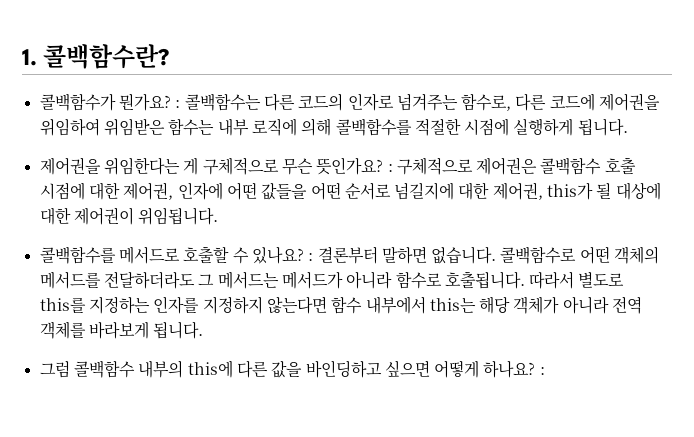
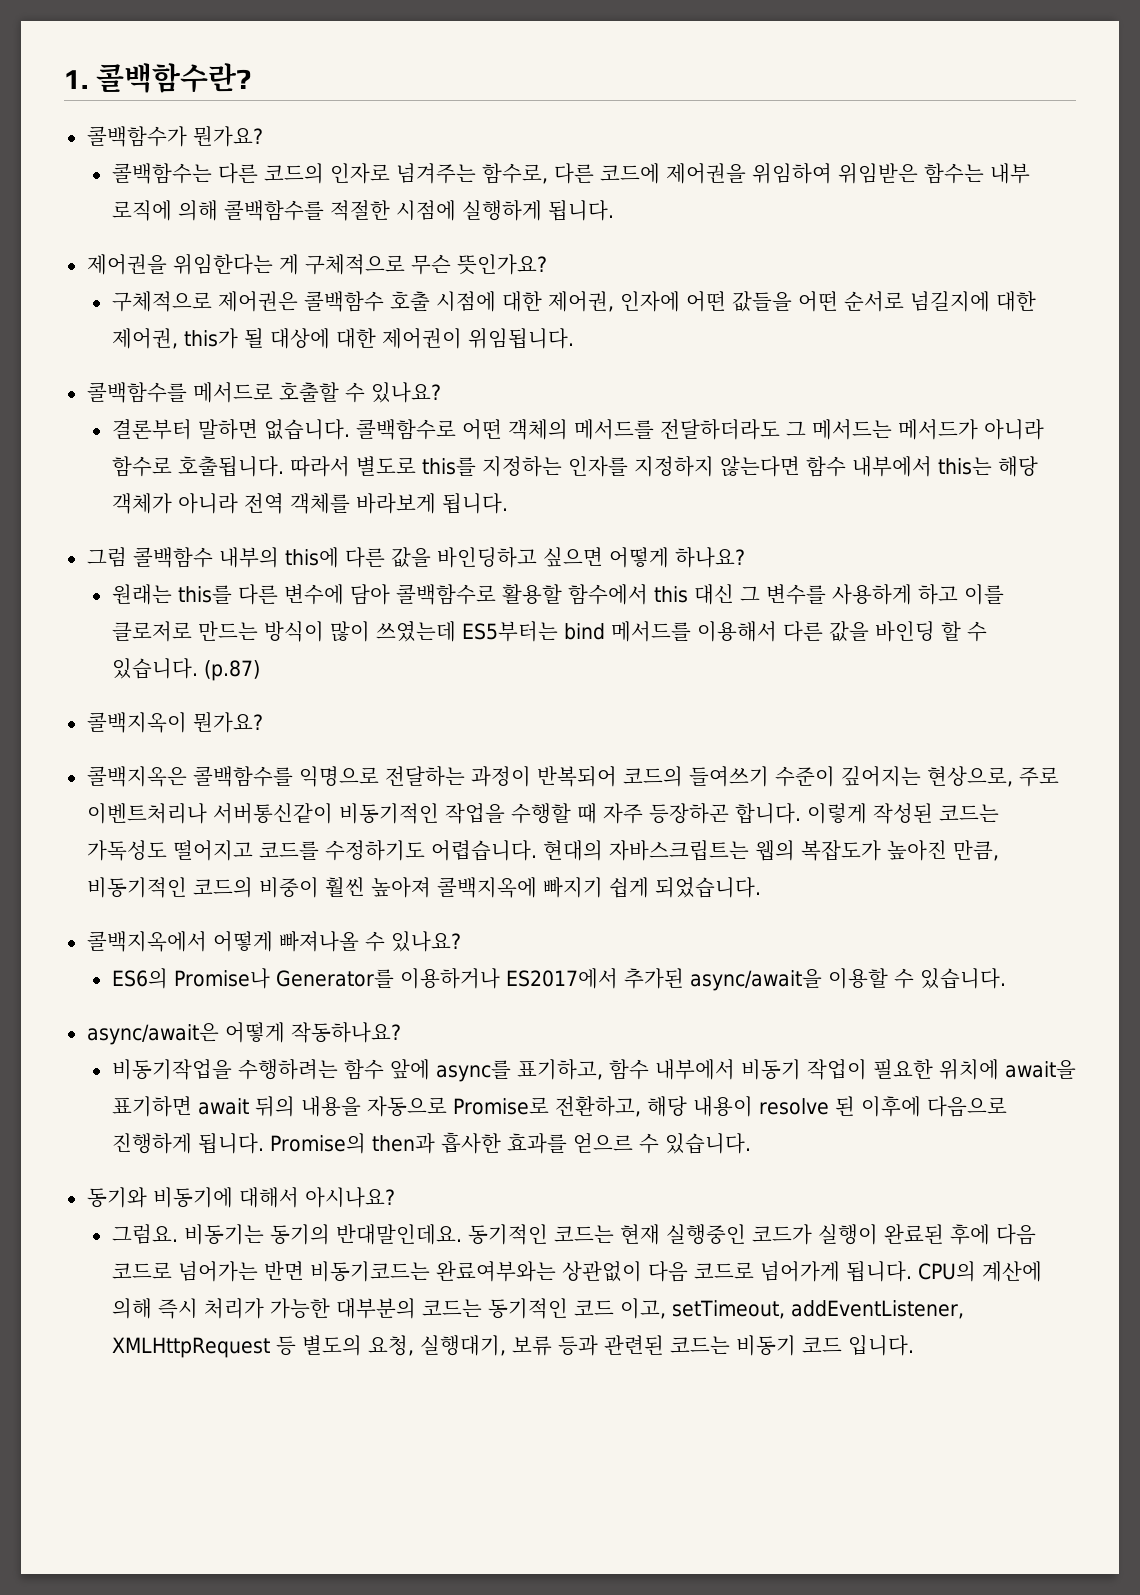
- 콜백함수가 뭔가요? : 콜백함수는 다른 코드의 인자로 넘겨주는 함수로, 다른 코드에 제어권을 위임하여 위임받은 함수는 내부 로직에 의해 콜백함수를 적절한 시점에 실행하게 됩니다.
+ 콜백함수가 뭔가요?
+ 콜백함수는 다른 코드의 인자로 넘겨주는 함수로, 다른 코드에 제어권을 위임하여 위임받은 함수는 내부 로직에 의해 콜백함수를 적절한 시점에 실행하게 됩니다.
- 제어권을 위임한다는 게 구체적으로 무슨 뜻인가요? : 구체적으로 제어권은 콜백함수 호출 시점에 대한 제어권, 인자에 어떤 값들을 어떤 순서로 넘길지에 대한 제어권, this가 될 대상에 대한 제어권이 위임됩니다.
+ 제어권을 위임한다는 게 구체적으로 무슨 뜻인가요?
+ 구체적으로 제어권은 콜백함수 호출 시점에 대한 제어권, 인자에 어떤 값들을 어떤 순서로 넘길지에 대한 제어권, this가 될 대상에 대한 제어권이 위임됩니다.
- 콜백함수를 메서드로 호출할 수 있나요? : 결론부터 말하면 없습니다.
+ 콜백함수를 메서드로 호출할 수 있나요?
+ 결론부터 말하면 없습니다.
- 그럼 콜백함수 내부의 this에 다른 값을 바인딩하고 싶으면 어떻게 하나요? :
+ 그럼 콜백함수 내부의 this에 다른 값을 바인딩하고 싶으면 어떻게 하나요?
+ 원래는 this를 다른 변수에 담아 콜백함수로 활용할 함수에서 this 대신 그 변수를 사용하게 하고 이를 클로저로 만드는 방식이 많이 쓰였는데 ES5부터는 bind 메서드를 이용해서 다른 값을 바인딩 할 수 있습니다. (p.87)
+ 콜백지옥이 뭔가요?
+ 콜백지옥은 콜백함수를 익명으로 전달하는 과정이 반복되어 코드의 들여쓰기 수준이 깊어지는 현상으로, 주로 이벤트처리나 서버통신같이 비동기적인 작업을 수행할 때 자주 등장하곤 합니다. 이렇게 작성된 코드는 가독성도 떨어지고 코드를 수정하기도 어렵습니다. 현대의 자바스크립트는 웹의 복잡도가 높아진 만큼, 비동기적인 코드의 비중이 훨씬 높아져 콜백지옥에 빠지기 쉽게 되었습니다.
+ 콜백지옥에서 어떻게 빠져나올 수 있나요?
+ ES6의 Promise나 Generator를 이용하거나 ES2017에서 추가된 async/await을 이용할 수 있습니다.
+ async/await은 어떻게 작동하나요?
+ 비동기작업을 수행하려는 함수 앞에 async를 표기하고, 함수 내부에서 비동기 작업이 필요한 위치에 await을 표기하면 await 뒤의 내용을 자동으로 Promise로 전환하고, 해당 내용이 resolve 된 이후에 다음으로 진행하게 됩니다. Promise의 then과 흡사한 효과를 얻으르 수 있습니다.
+ 동기와 비동기에 대해서 아시나요?
+ 그럼요. 비동기는 동기의 반대말인데요. 동기적인 코드는 현재 실행중인 코드가 실행이 완료된 후에 다음 코드로 넘어가는 반면 비동기코드는 완료여부와는 상관없이 다음 코드로 넘어가게 됩니다. CPU의 계산에 의해 즉시 처리가 가능한 대부분의 코드는 동기적인 코드 이고, setTimeout, addEventListener, XMLHttpRequest 등 별도의 요청, 실행대기, 보류 등과 관련된 코드는 비동기 코드 입니다.

